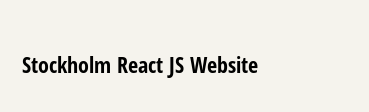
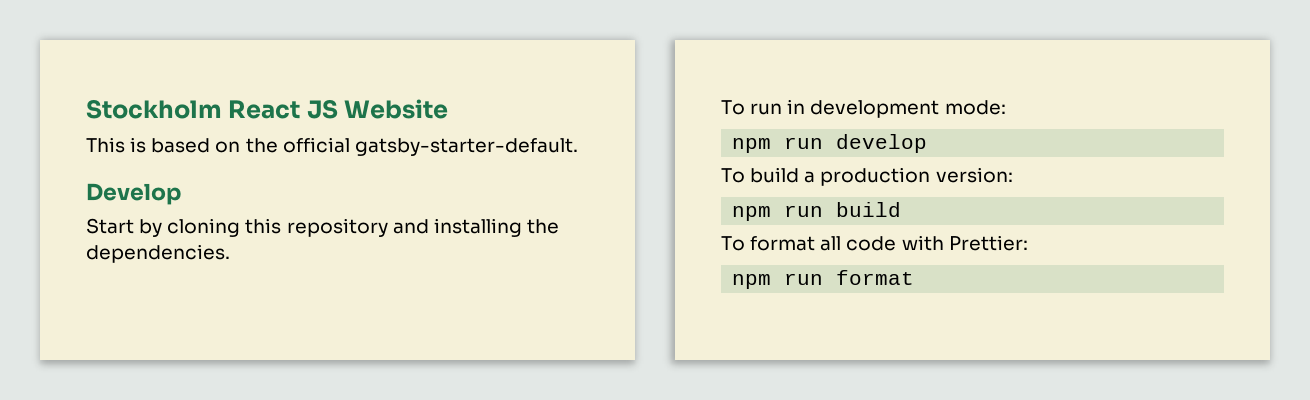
+ This is based on the official gatsby-starter-default.
+ Develop
+ Start by cloning this repository and installing the dependencies.
+ To run in development mode:
+ npm run develop
+ To build a production version:
+ npm run build
+ To format all code with Prettier:
+ npm run format

